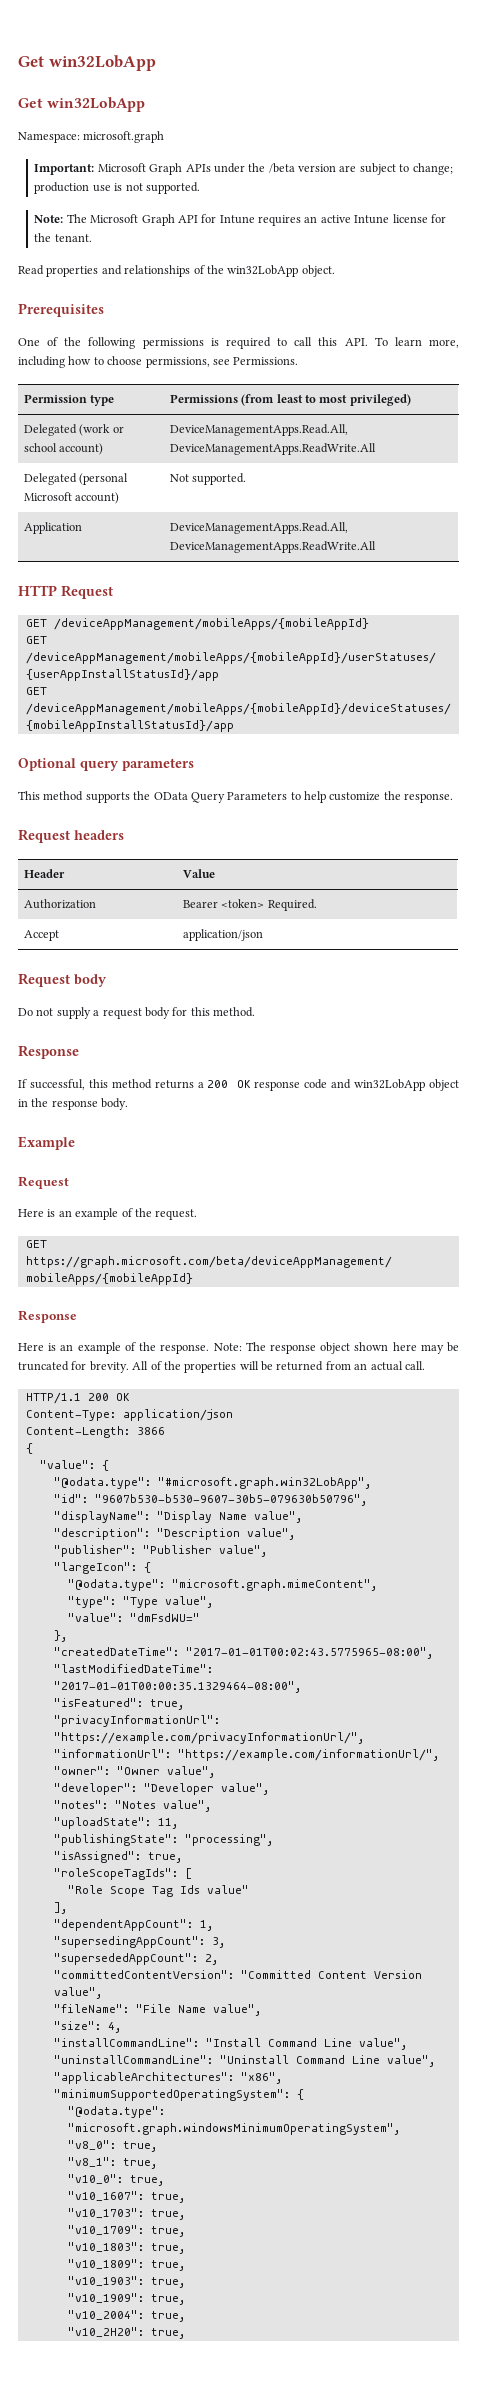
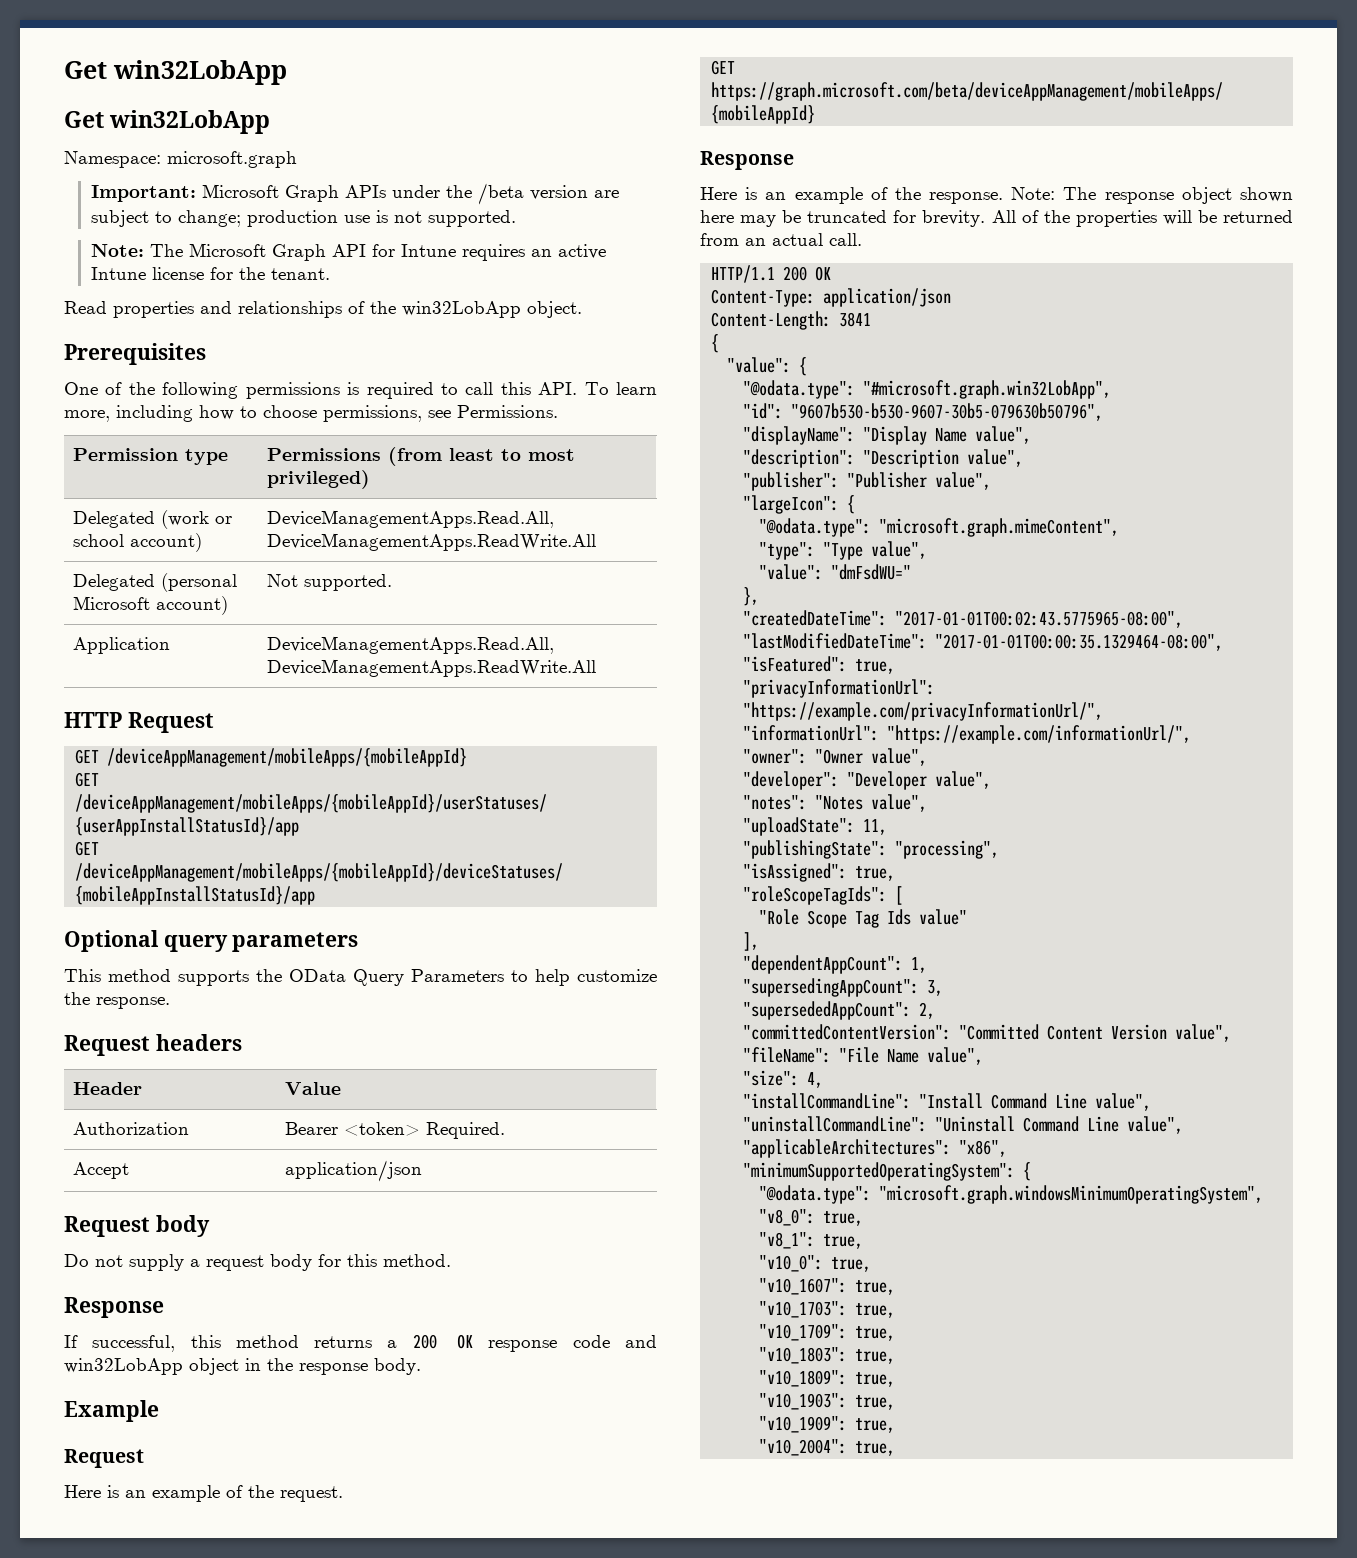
- Content-Length: 3866
+ Content-Length: 3841
- "v10_2H20": true,

